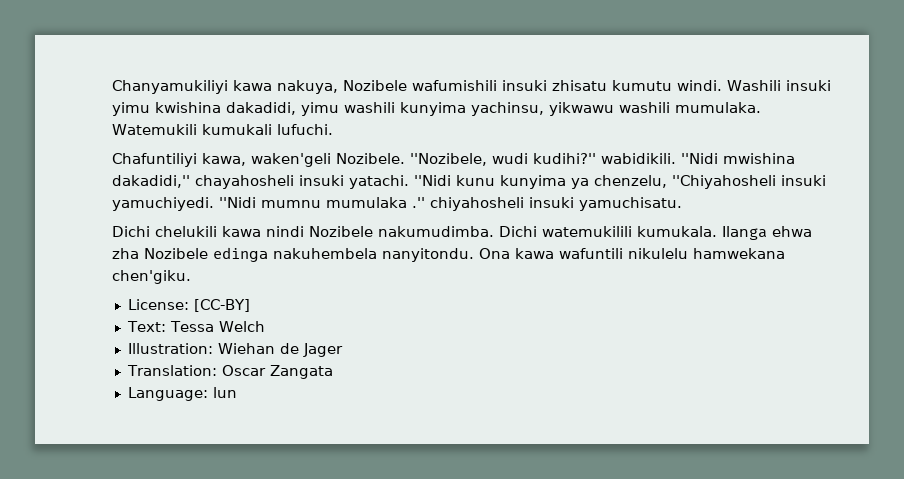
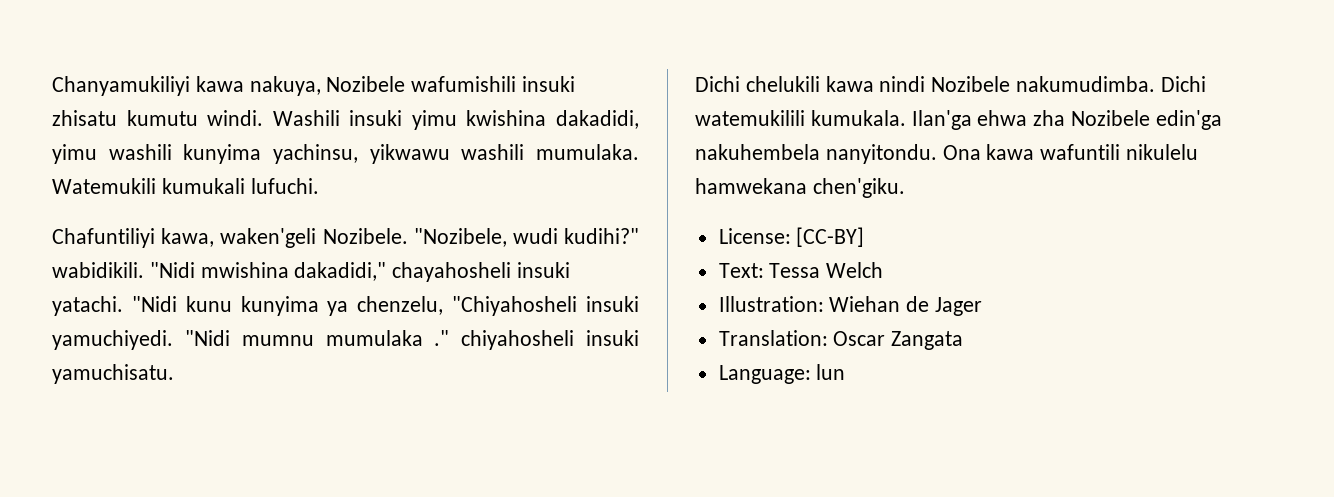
- ''Nozibele, wudi kudihi?'' wabidikili. ''Nidi mwishina dakadidi,'' chayahosheli insuki yatachi.
+ "Nozibele, wudi kudihi?" wabidikili. "Nidi mwishina dakadidi," chayahosheli insuki yatachi.
- ''Nidi kunu kunyima ya chenzelu, ''Chiyahosheli insuki yamuchiyedi.
+ "Nidi kunu kunyima ya chenzelu, "Chiyahosheli insuki yamuchiyedi.
- ''Nidi mumnu mumulaka .'' chiyahosheli insuki yamuchisatu.
+ "Nidi mumnu mumulaka ." chiyahosheli insuki yamuchisatu.
- Ilanga ehwa zha Nozibele edinga nakuhembela nanyitondu.
+ Ilan'ga ehwa zha Nozibele edin'ga nakuhembela nanyitondu.

